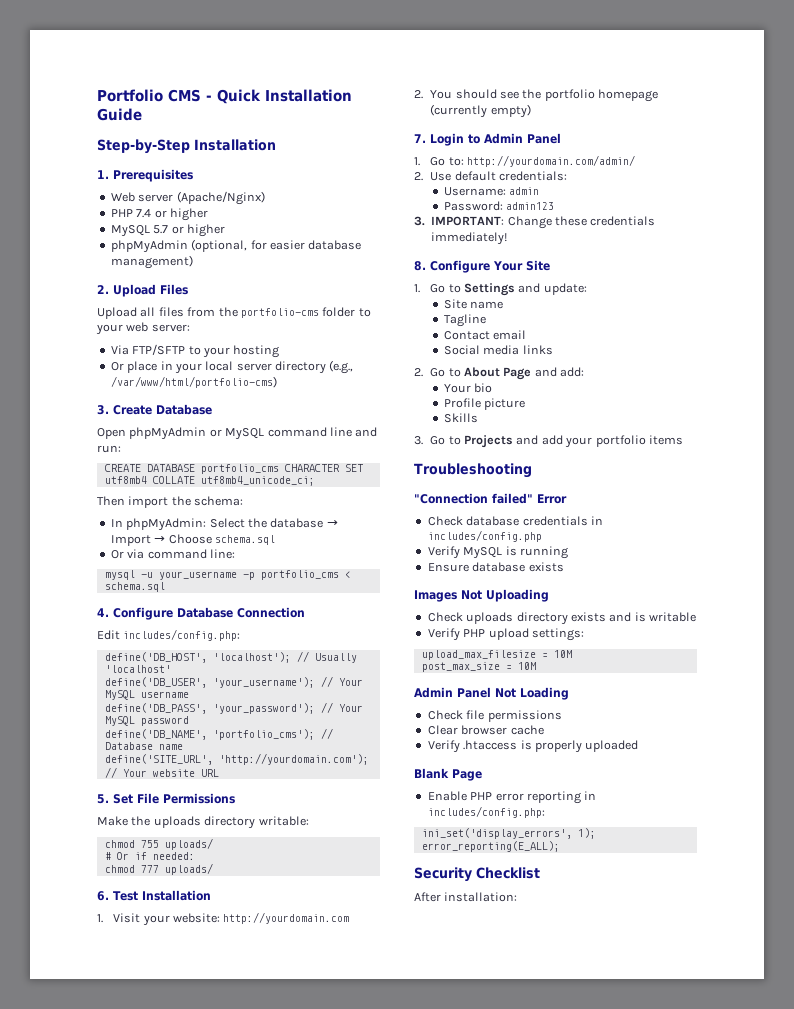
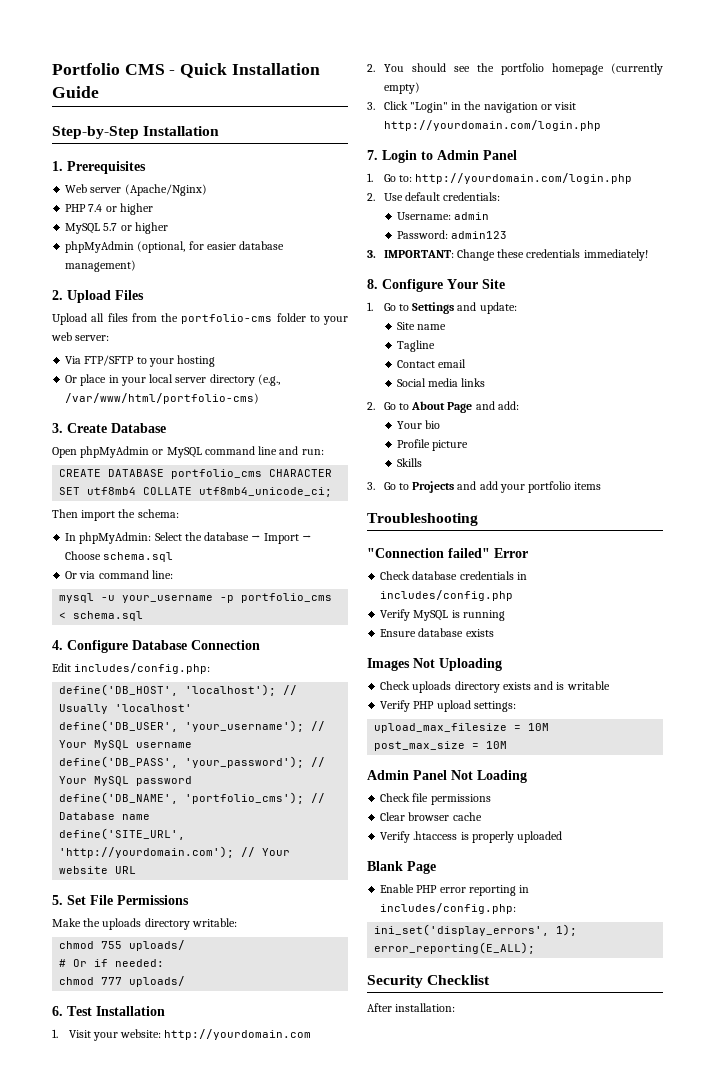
+ 3. Click "Login" in the navigation or visit http://yourdomain.com/login.php
- 1. Go to: http://yourdomain.com/admin/
+ 1. Go to: http://yourdomain.com/login.php

